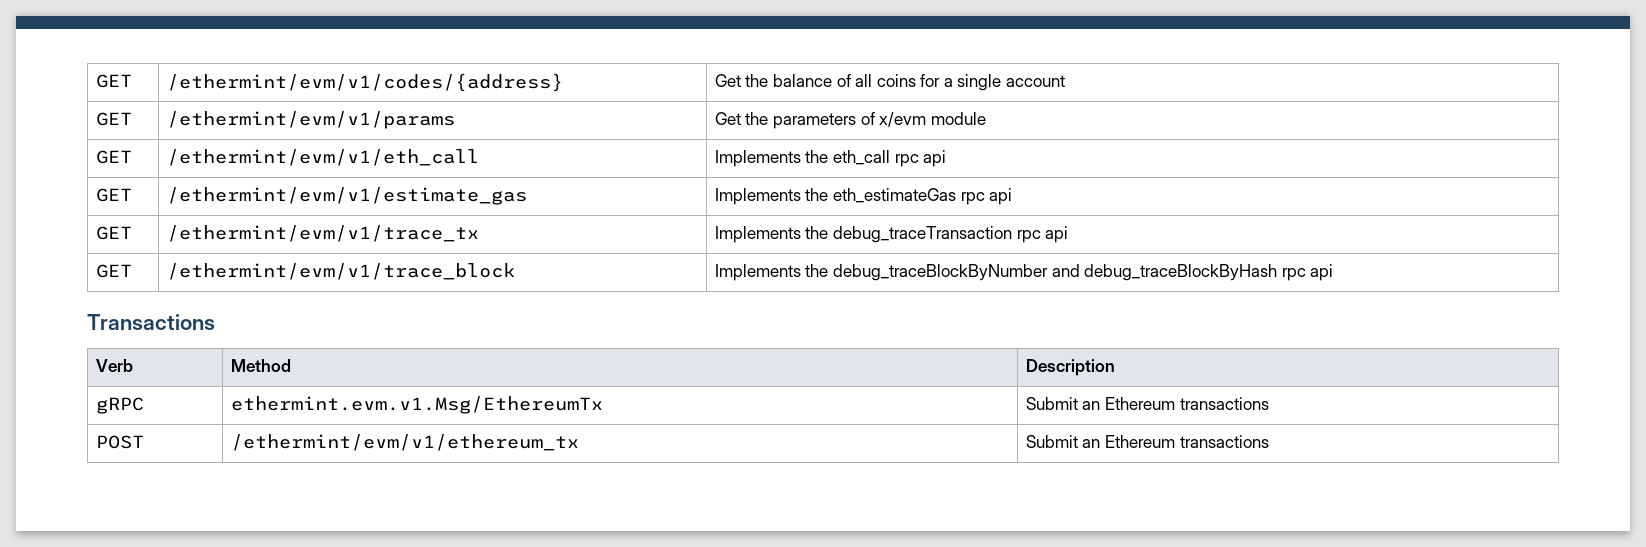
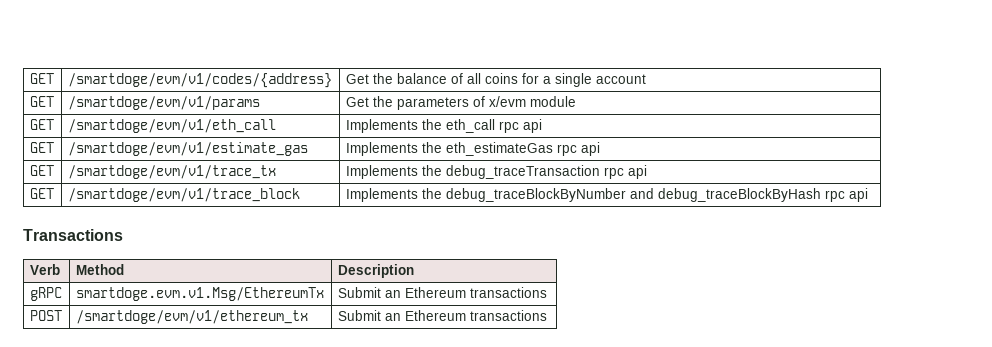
- GET | /ethermint/evm/v1/codes/{address} | Get the balance of all coins for a single account
+ GET | /smartdoge/evm/v1/codes/{address} | Get the balance of all coins for a single account
- GET | /ethermint/evm/v1/params | Get the parameters of x/evm module
+ GET | /smartdoge/evm/v1/params | Get the parameters of x/evm module
- GET | /ethermint/evm/v1/eth_call | Implements the eth_call rpc api
+ GET | /smartdoge/evm/v1/eth_call | Implements the eth_call rpc api
- GET | /ethermint/evm/v1/estimate_gas | Implements the eth_estimateGas rpc api
+ GET | /smartdoge/evm/v1/estimate_gas | Implements the eth_estimateGas rpc api
- GET | /ethermint/evm/v1/trace_tx | Implements the debug_traceTransaction rpc api
+ GET | /smartdoge/evm/v1/trace_tx | Implements the debug_traceTransaction rpc api
- GET | /ethermint/evm/v1/trace_block | Implements the debug_traceBlockByNumber and debug_traceBlockByHash rpc api
+ GET | /smartdoge/evm/v1/trace_block | Implements the debug_traceBlockByNumber and debug_traceBlockByHash rpc api
- gRPC | ethermint.evm.v1.Msg/EthereumTx | Submit an Ethereum transactions
+ gRPC | smartdoge.evm.v1.Msg/EthereumTx | Submit an Ethereum transactions
- POST | /ethermint/evm/v1/ethereum_tx | Submit an Ethereum transactions
+ POST | /smartdoge/evm/v1/ethereum_tx | Submit an Ethereum transactions

